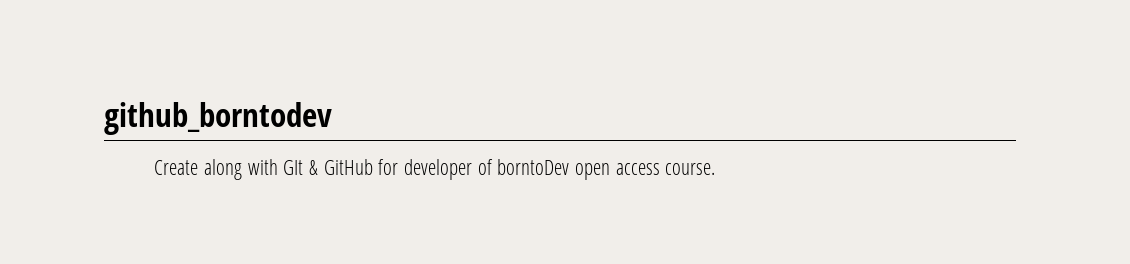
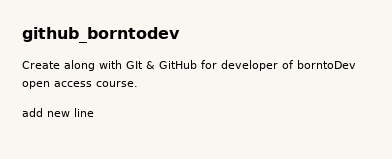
+ add new line

